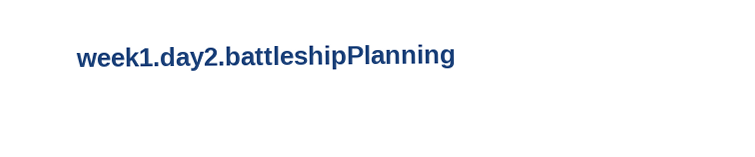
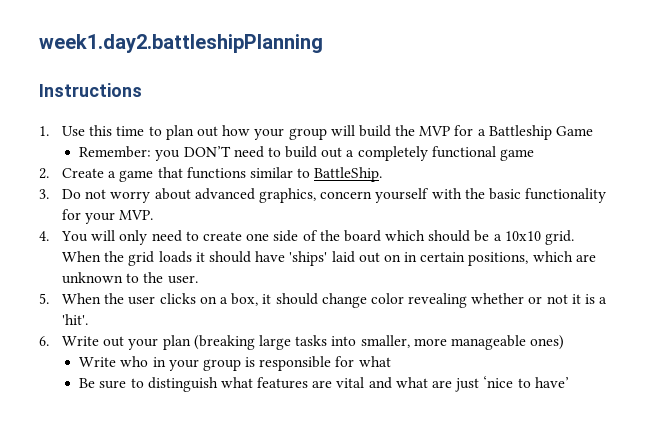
+ Instructions
+ 1. Use this time to plan out how your group will build the MVP for a Battleship Game
+ Remember: you DON’T need to build out a completely functional game
+ 2. Create a game that functions similar to BattleShip.
+ 3. Do not worry about advanced graphics, concern yourself with the basic functionality for your MVP.
+ 4. You will only need to create one side of the board which should be a 10x10 grid. When the grid loads it should have 'ships' laid out on in certain positions, which are unknown to the user.
+ 5. When the user clicks on a box, it should change color revealing whether or not it is a 'hit'.
+ 6. Write out your plan (breaking large tasks into smaller, more manageable ones)
+ Write who in your group is responsible for what
+ Be sure to distinguish what features are vital and what are just ‘nice to have’

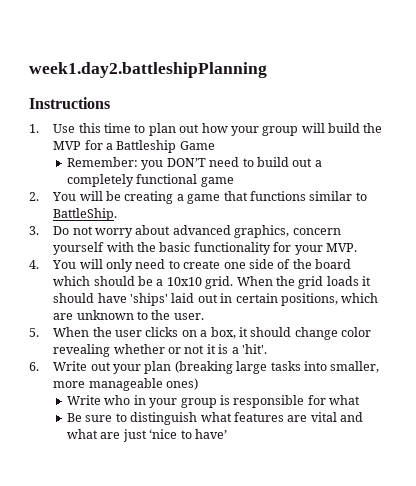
- 2. Create a game that functions similar to BattleShip.
+ 2. You will be creating a game that functions similar to BattleShip.
- When the grid loads it should have 'ships' laid out on in certain positions, which are unknown to the user.
+ When the grid loads it should have 'ships' laid out in certain positions, which are unknown to the user.

